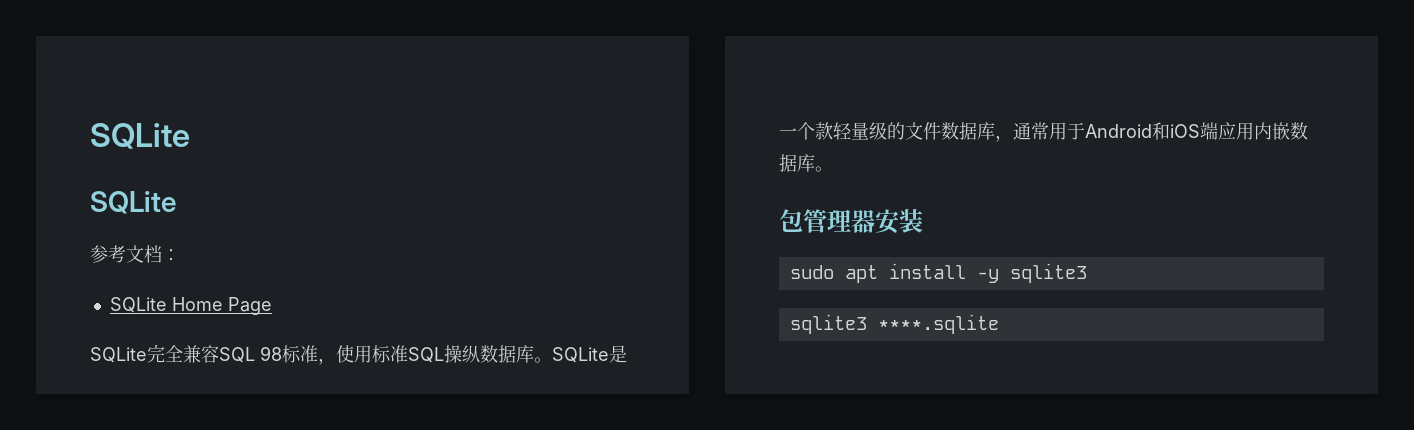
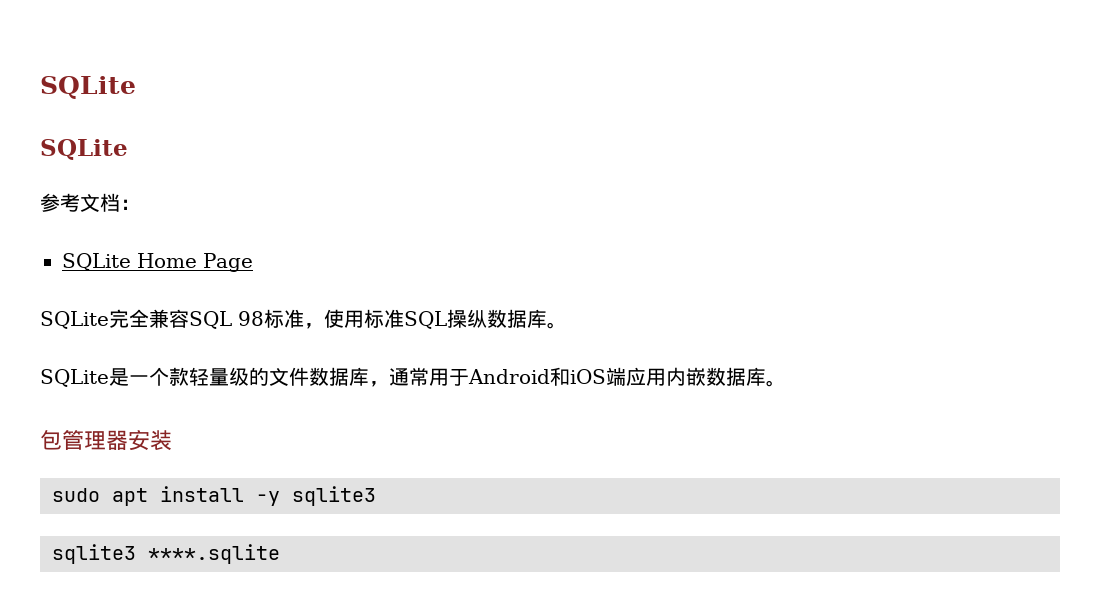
- SQLite完全兼容SQL 98标准，使用标准SQL操纵数据库。SQLite是一个款轻量级的文件数据库，通常用于Android和iOS端应用内嵌数据库。
+ SQLite完全兼容SQL 98标准，使用标准SQL操纵数据库。
+ SQLite是一个款轻量级的文件数据库，通常用于Android和iOS端应用内嵌数据库。

